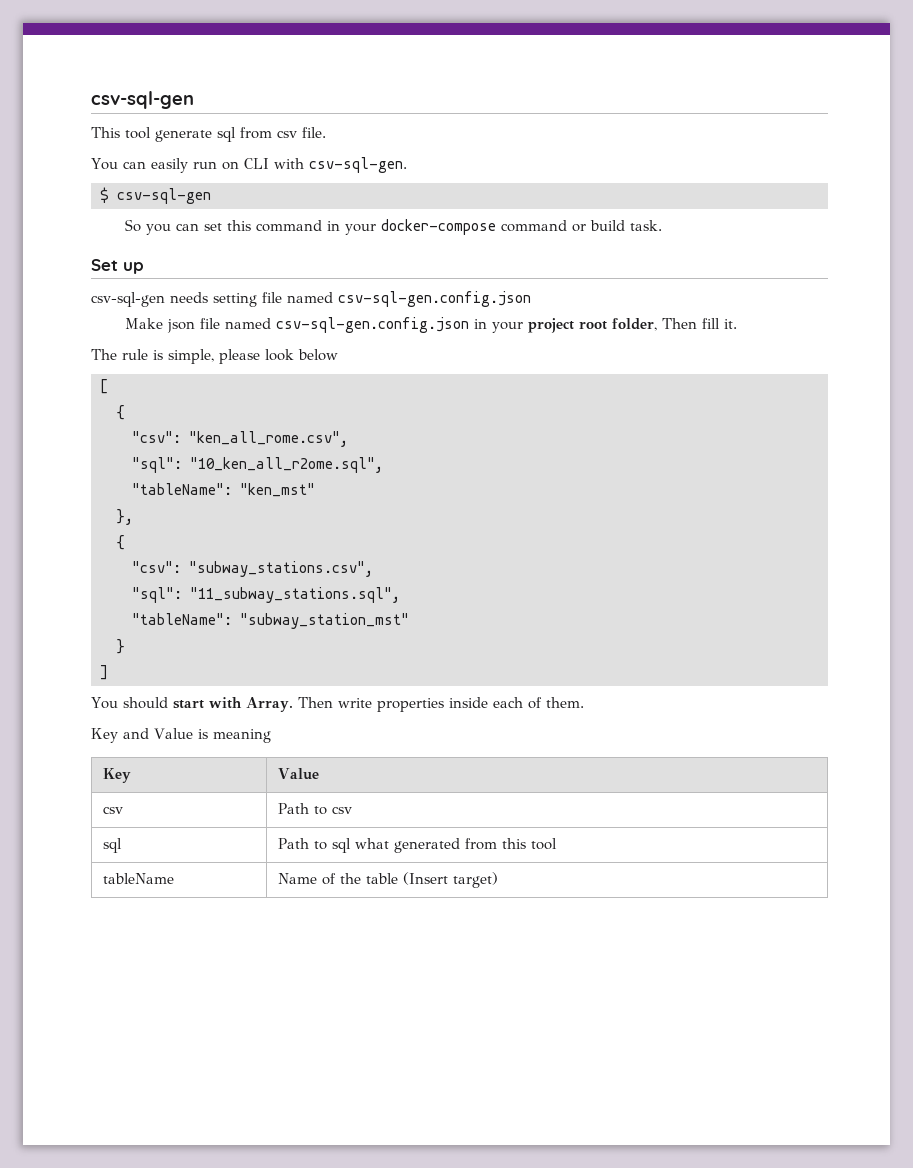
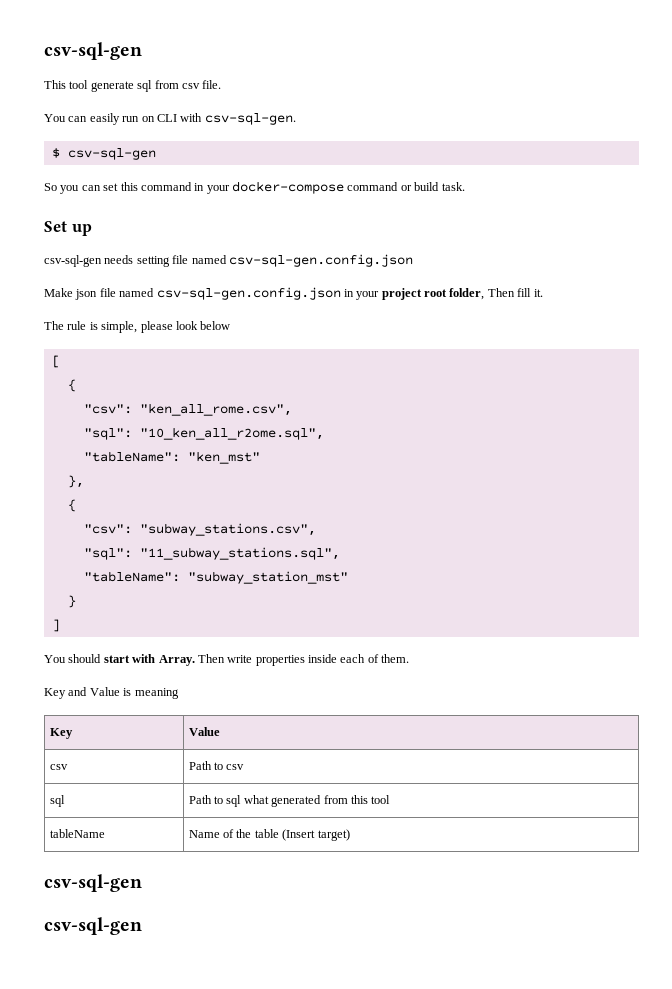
  tableName | Name of the table (Insert target)
+ csv-sql-gen
+ csv-sql-gen

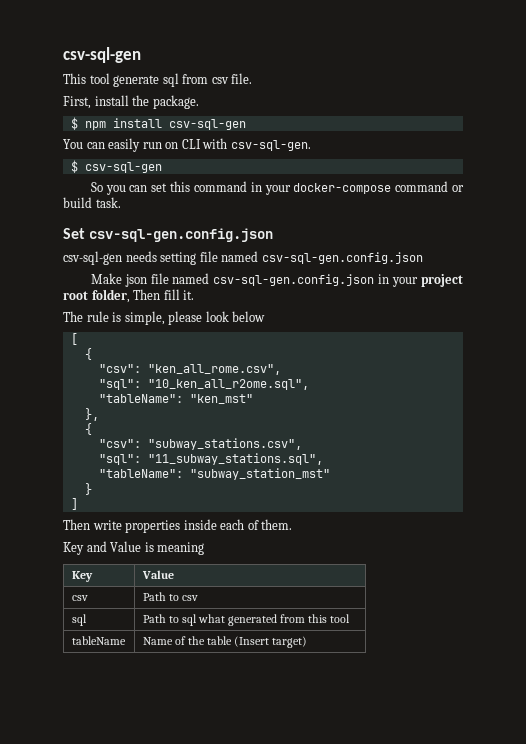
+ First, install the package.
+ $ npm install csv-sql-gen
- Set up
+ Set csv-sql-gen.config.json
- You should start with Array.
  tableName | Name of the table (Insert target)
- csv-sql-gen
- csv-sql-gen

